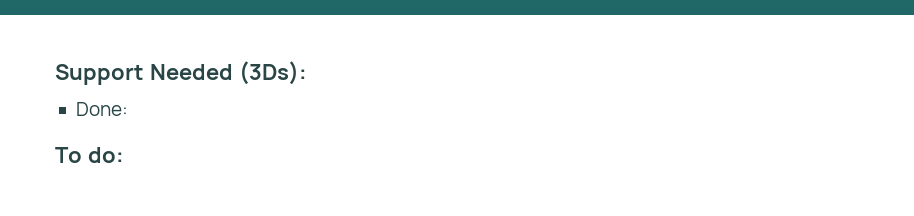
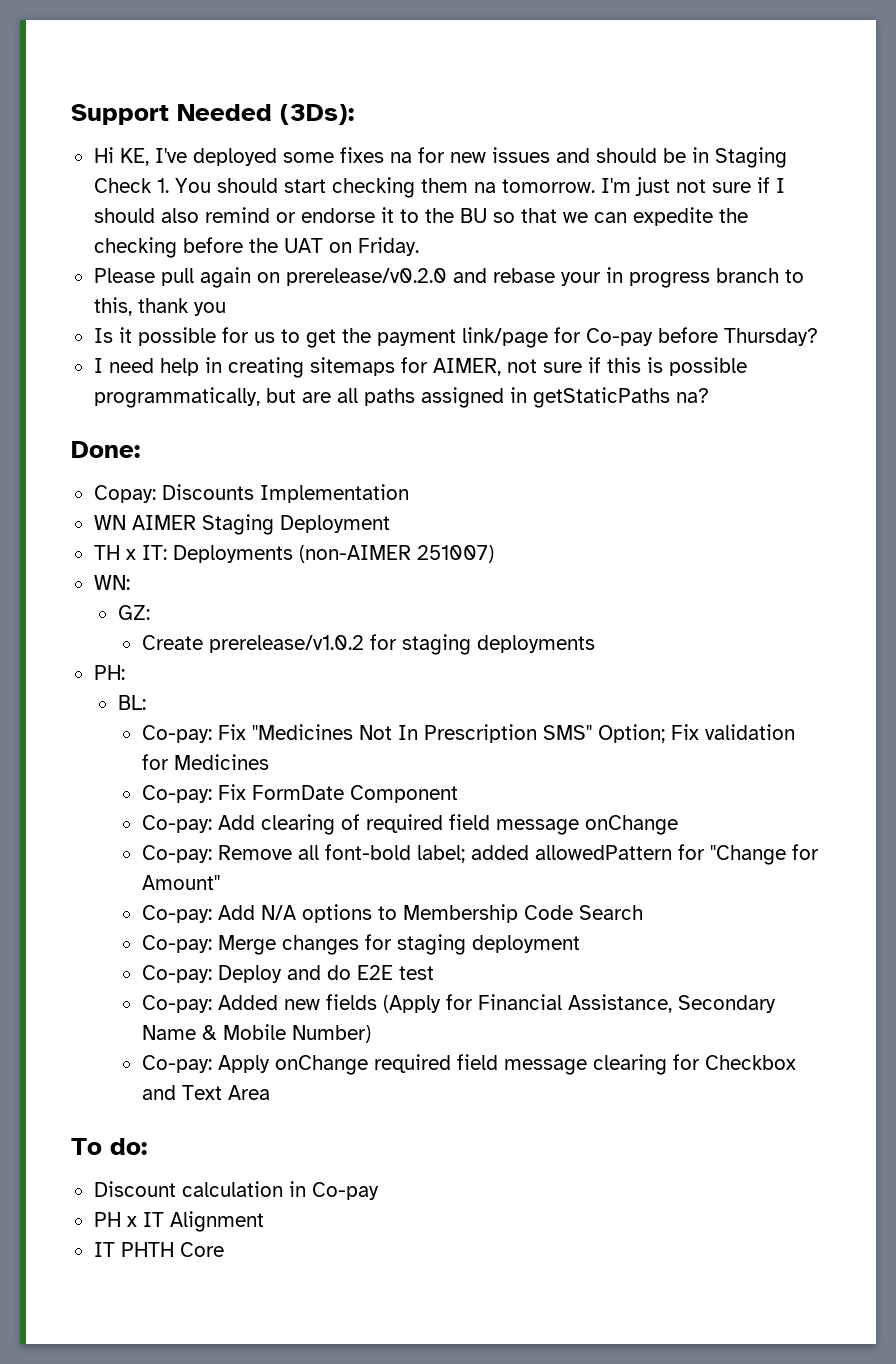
+ Hi KE, I've deployed some fixes na for new issues and should be in Staging Check 1. You should start checking them na tomorrow. I'm just not sure if I should also remind or endorse it to the BU so that we can expedite the checking before the UAT on Friday.
+ Please pull again on prerelease/v0.2.0 and rebase your in progress branch to this, thank you
+ Is it possible for us to get the payment link/page for Co-pay before Thursday?
+ I need help in creating sitemaps for AIMER, not sure if this is possible programmatically, but are all paths assigned in getStaticPaths na?
  Done:
+ Copay: Discounts Implementation
+ WN AIMER Staging Deployment
+ TH x IT: Deployments (non-AIMER 251007)
+ WN:
+ GZ:
+ Create prerelease/v1.0.2 for staging deployments
+ PH:
+ BL:
+ Co-pay: Fix "Medicines Not In Prescription SMS" Option; Fix validation for Medicines
+ Co-pay: Fix FormDate Component
+ Co-pay: Add clearing of required field message onChange
+ Co-pay: Remove all font-bold label; added allowedPattern for "Change for Amount"
+ Co-pay: Add N/A options to Membership Code Search
+ Co-pay: Merge changes for staging deployment
+ Co-pay: Deploy and do E2E test
+ Co-pay: Added new fields (Apply for Financial Assistance, Secondary Name & Mobile Number)
+ Co-pay: Apply onChange required field message clearing for Checkbox and Text Area
  To do:
+ Discount calculation in Co-pay
+ PH x IT Alignment
+ IT PHTH Core

